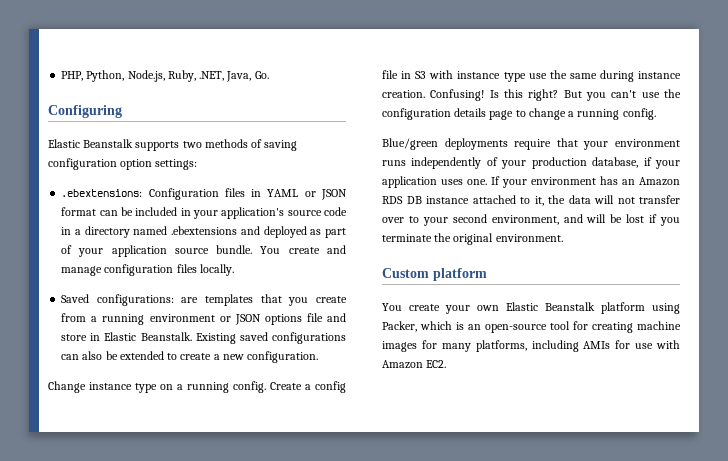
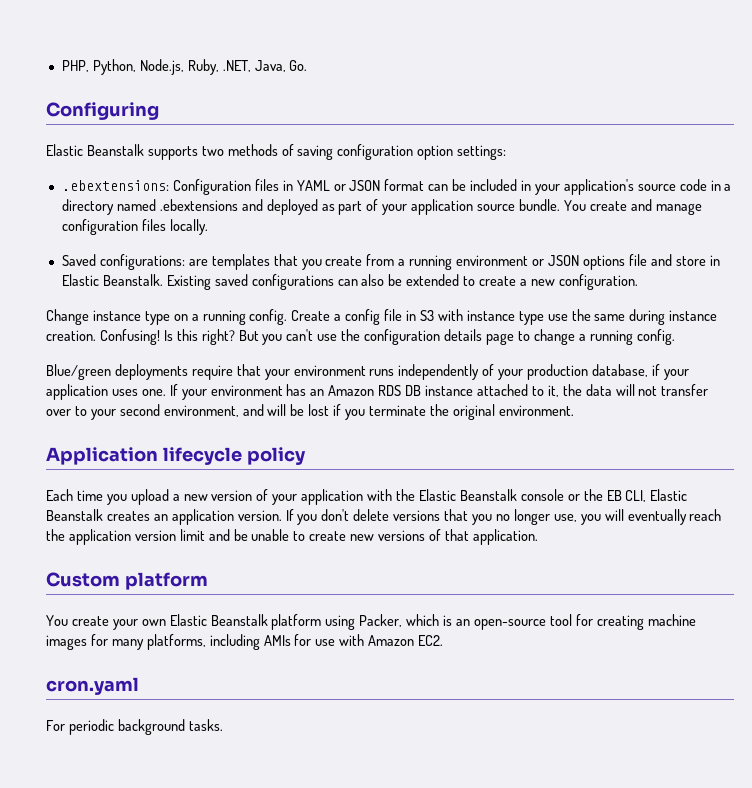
+ Application lifecycle policy
+ Each time you upload a new version of your application with the Elastic Beanstalk console or the EB CLI, Elastic Beanstalk creates an application version. If you don't delete versions that you no longer use, you will eventually reach the application version limit and be unable to create new versions of that application.
+ cron.yaml
+ For periodic background tasks.

